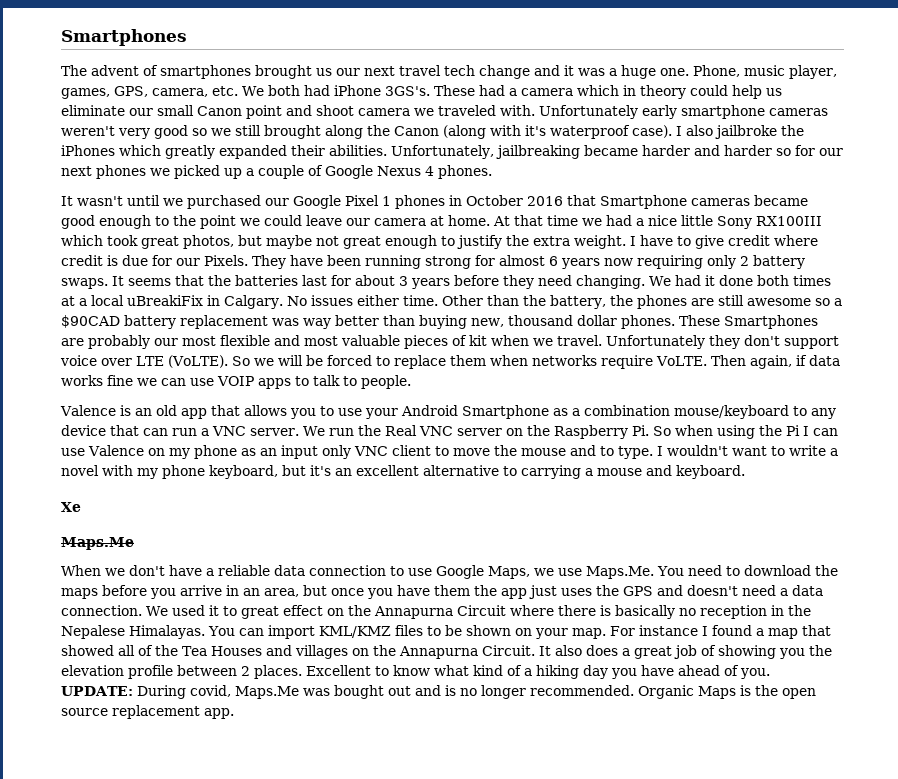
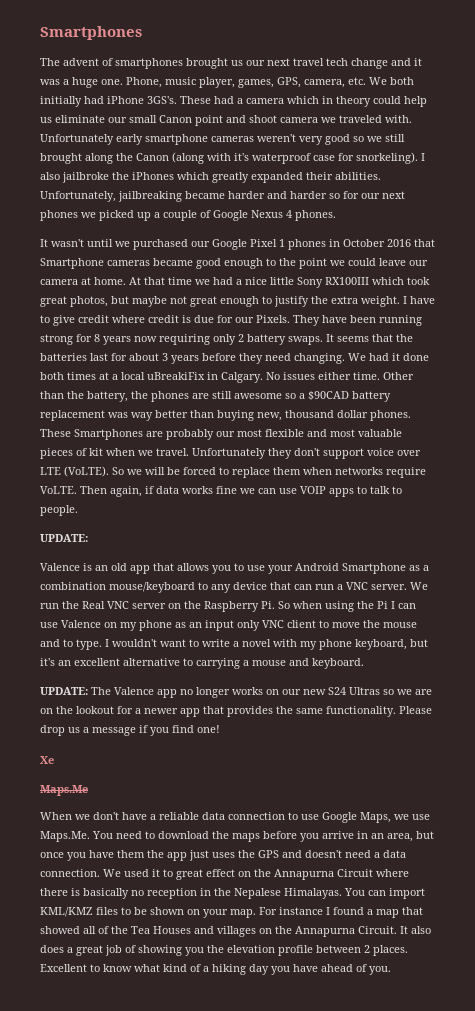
- Phone, music player, games, GPS, camera, etc. We both had iPhone 3GS's.
+ Phone, music player, games, GPS, camera, etc. We both initially had iPhone 3GS's.
- Unfortunately early smartphone cameras weren't very good so we still brought along the Canon (along with it's waterproof case).
+ Unfortunately early smartphone cameras weren't very good so we still brought along the Canon (along with it's waterproof case for snorkeling).
- They have been running strong for almost 6 years now requiring only 2 battery swaps.
+ They have been running strong for 8 years now requiring only 2 battery swaps.
  Then again, if data works fine we can use VOIP apps to talk to people.
+ UPDATE:
+ UPDATE: The Valence app no longer works on our new S24 Ultras so we are on the lookout for a newer app that provides the same functionality. Please drop us a message if you find one!
- UPDATE: During covid, Maps.Me was bought out and is no longer recommended. Organic Maps is the open source replacement app.

